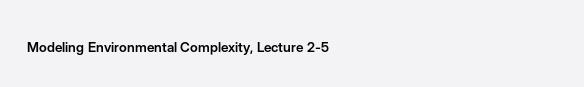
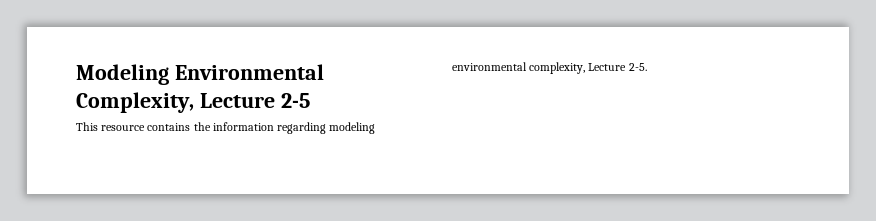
+ This resource contains the information regarding modeling environmental complexity, Lecture 2-5.

